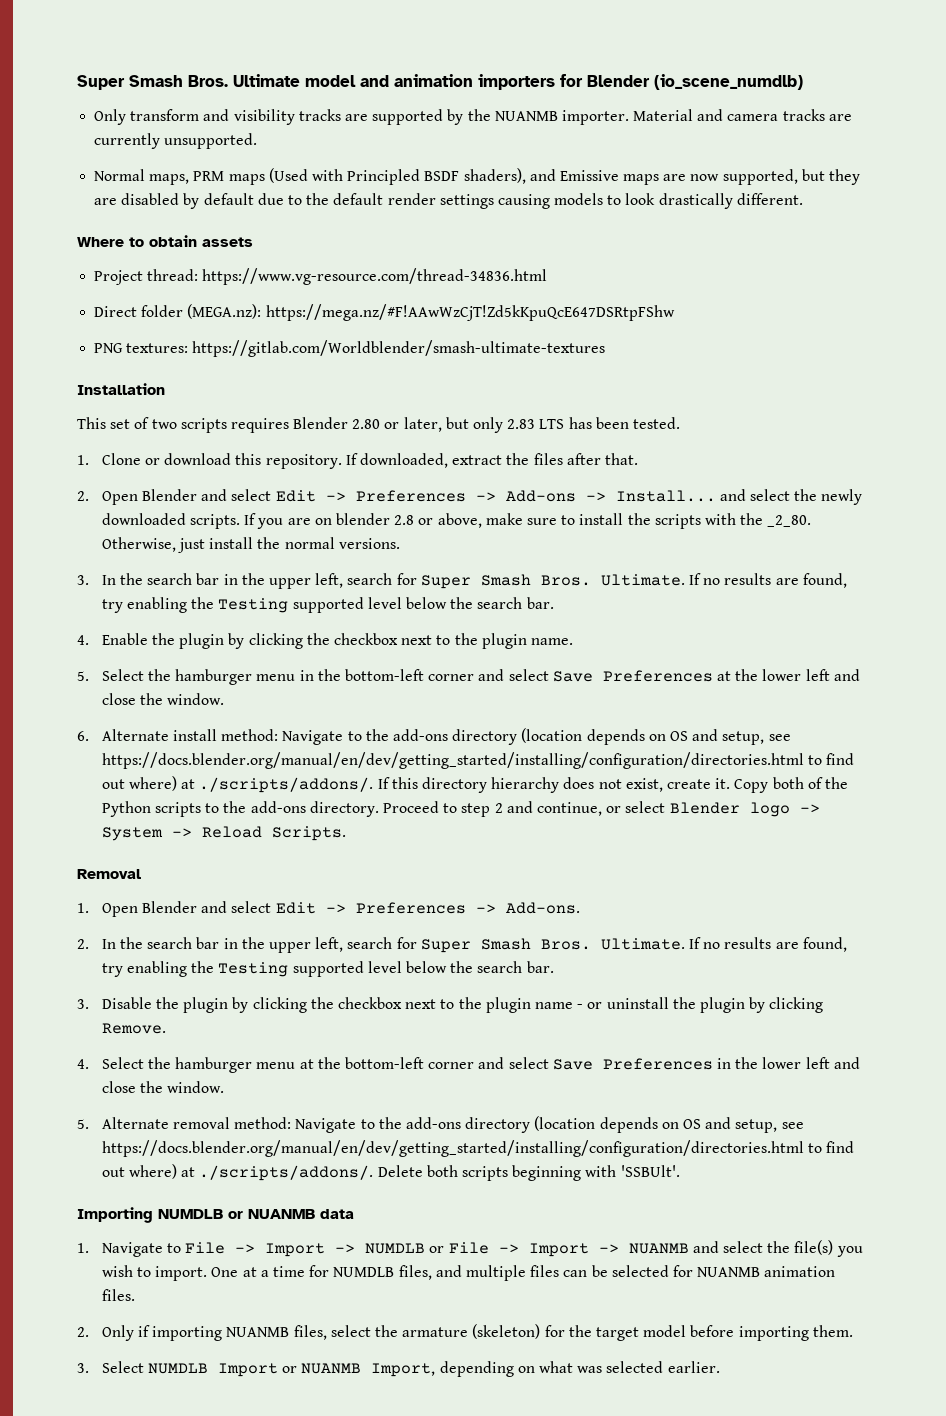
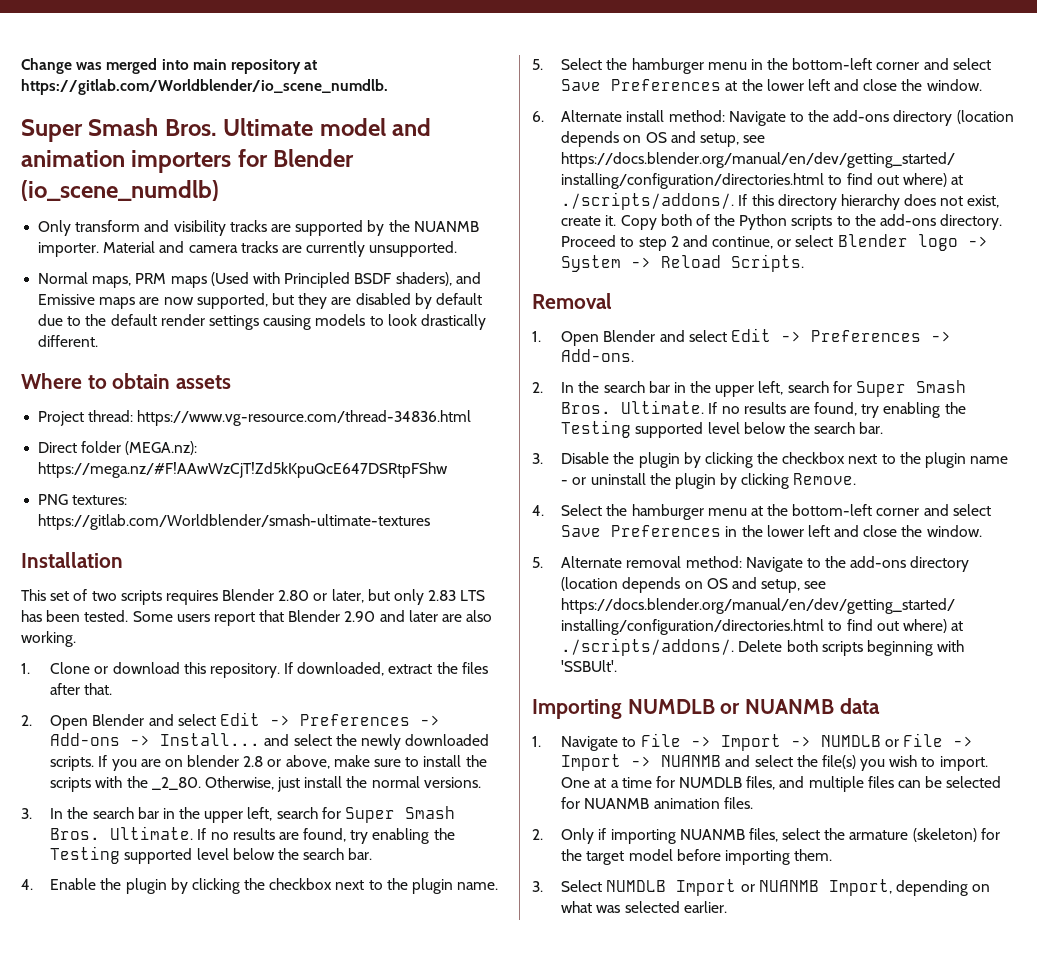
+ Change was merged into main repository at https://gitlab.com/Worldblender/io_scene_numdlb.
+ Some users report that Blender 2.90 and later are also working.

